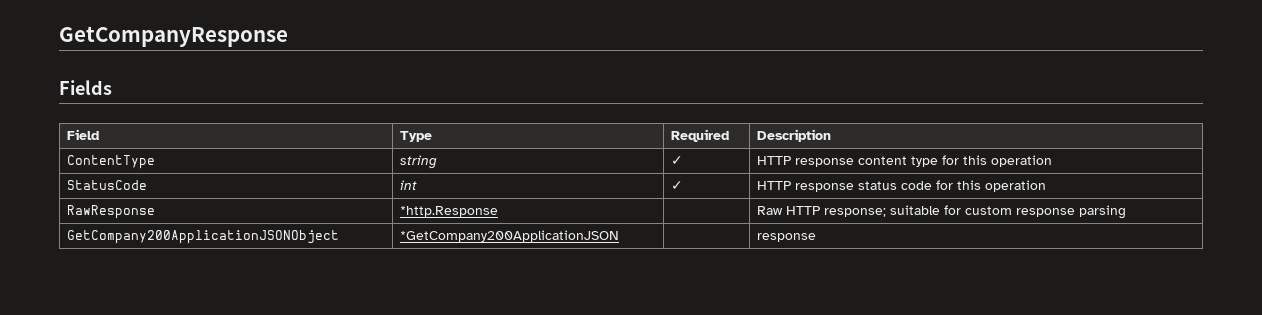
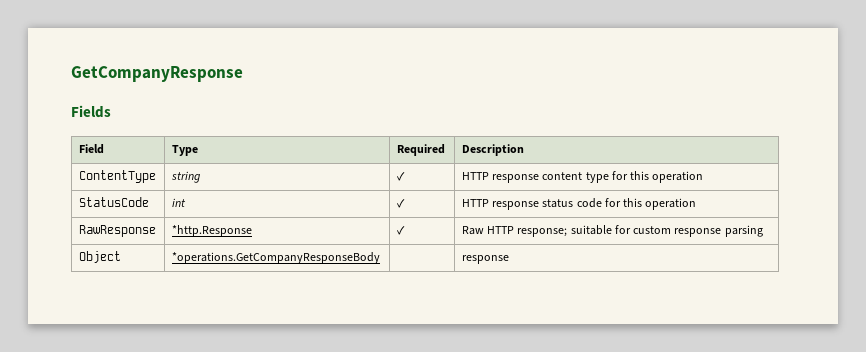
- RawResponse | *http.Response | | Raw HTTP response; suitable for custom response parsing
+ RawResponse | *http.Response | ✓ | Raw HTTP response; suitable for custom response parsing
- GetCompany200ApplicationJSONObject | *GetCompany200ApplicationJSON | | response
+ Object | *operations.GetCompanyResponseBody | | response

